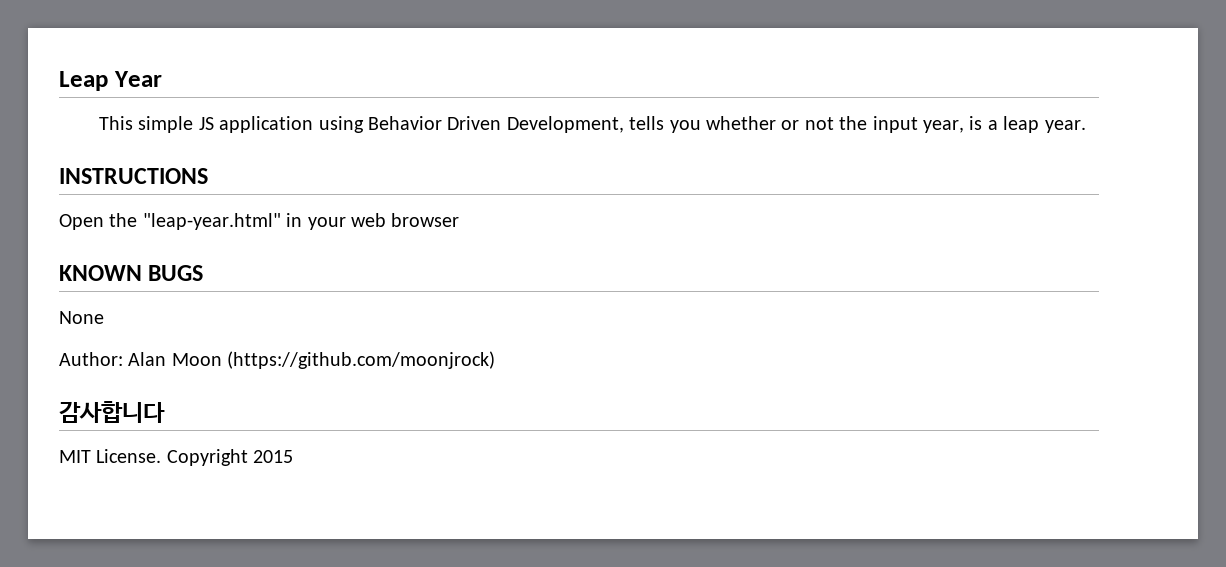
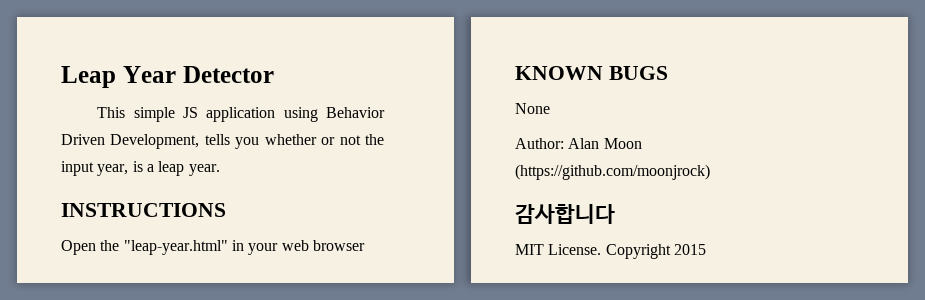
- Leap Year
+ Leap Year Detector

